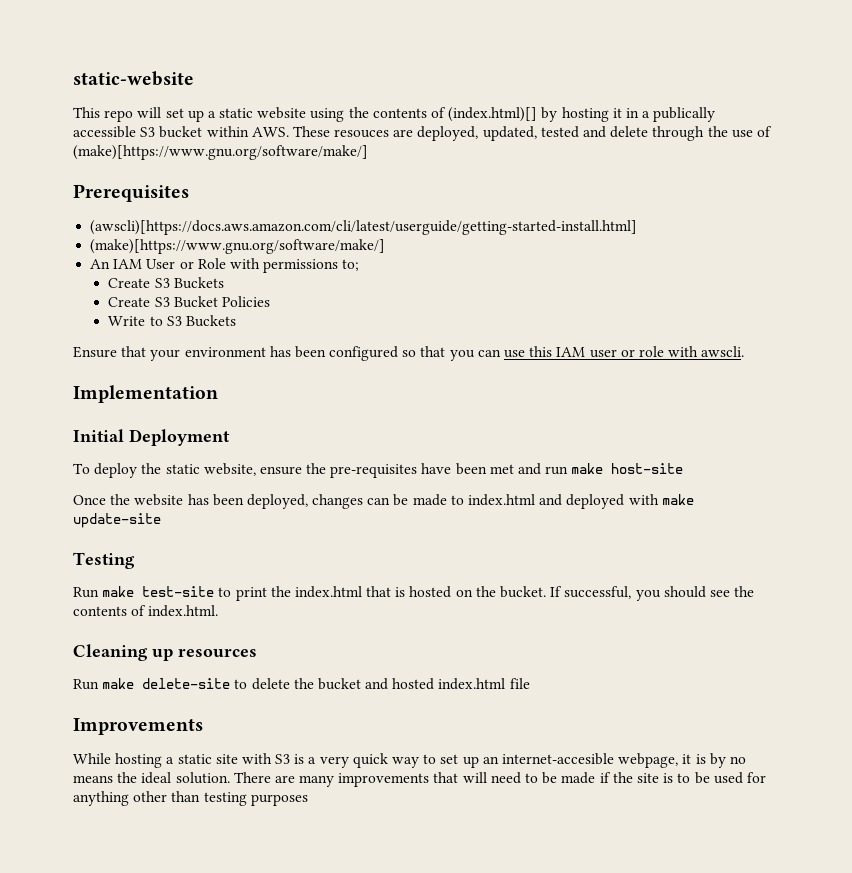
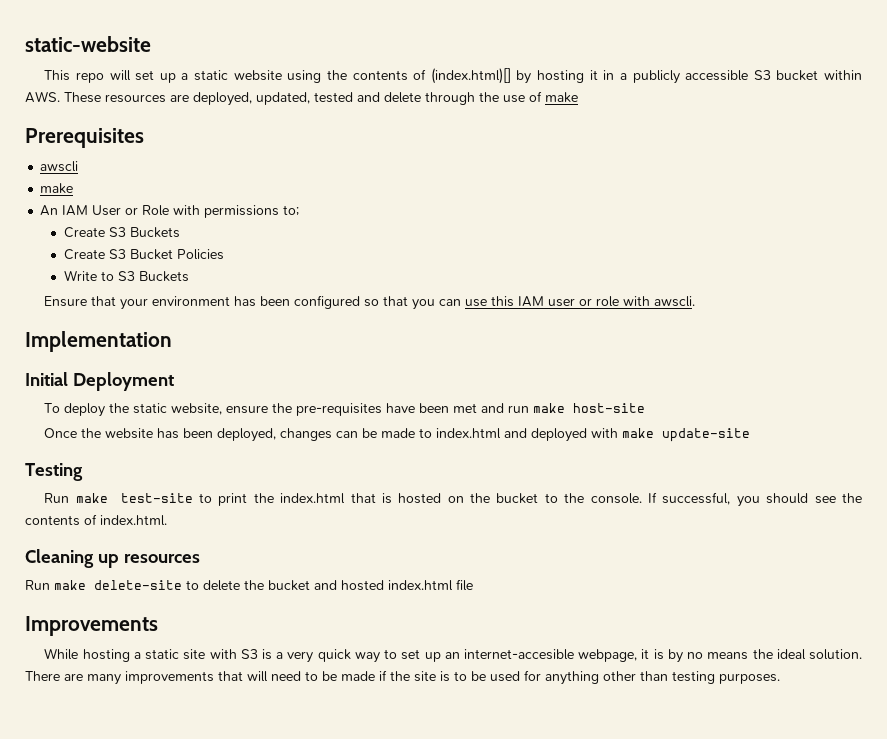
- This repo will set up a static website using the contents of (index.html)[] by hosting it in a publically accessible S3 bucket within AWS. These resouces are deployed, updated, tested and delete through the use of (make)[https://www.gnu.org/software/make/]
+ This repo will set up a static website using the contents of (index.html)[] by hosting it in a publicly accessible S3 bucket within AWS. These resources are deployed, updated, tested and delete through the use of make
- (awscli)[https://docs.aws.amazon.com/cli/latest/userguide/getting-started-install.html]
- (make)[https://www.gnu.org/software/make/]
+ awscli
+ make
- Run make test-site to print the index.html that is hosted on the bucket.
+ Run make test-site to print the index.html that is hosted on the bucket to the console.
- There are many improvements that will need to be made if the site is to be used for anything other than testing purposes
+ There are many improvements that will need to be made if the site is to be used for anything other than testing purposes.

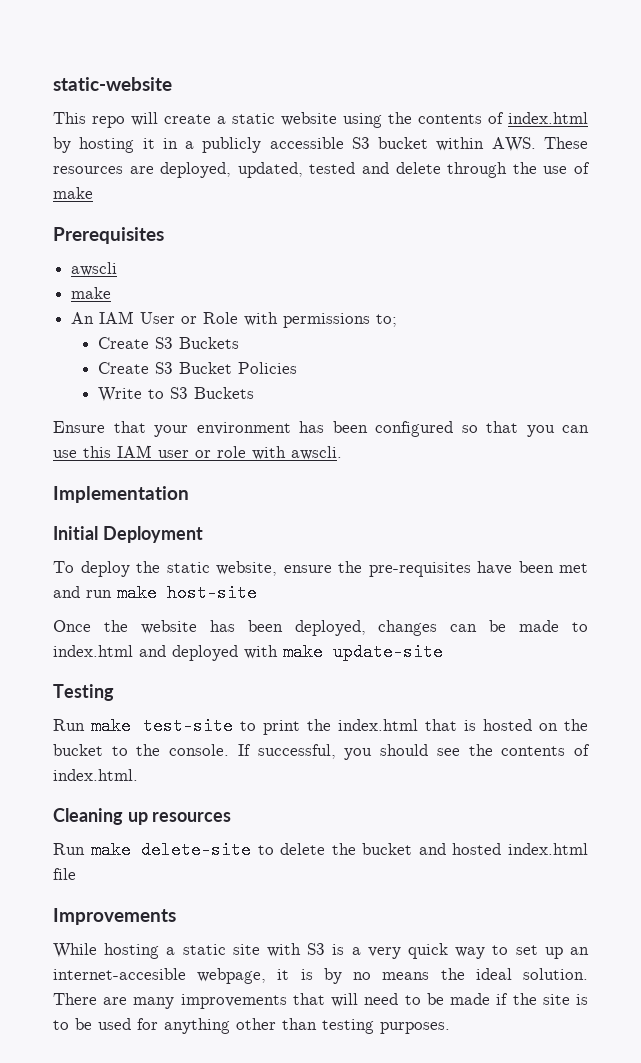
- This repo will set up a static website using the contents of (index.html)[] by hosting it in a publicly accessible S3 bucket within AWS. These resources are deployed, updated, tested and delete through the use of make
+ This repo will create a static website using the contents of index.html by hosting it in a publicly accessible S3 bucket within AWS. These resources are deployed, updated, tested and delete through the use of make

